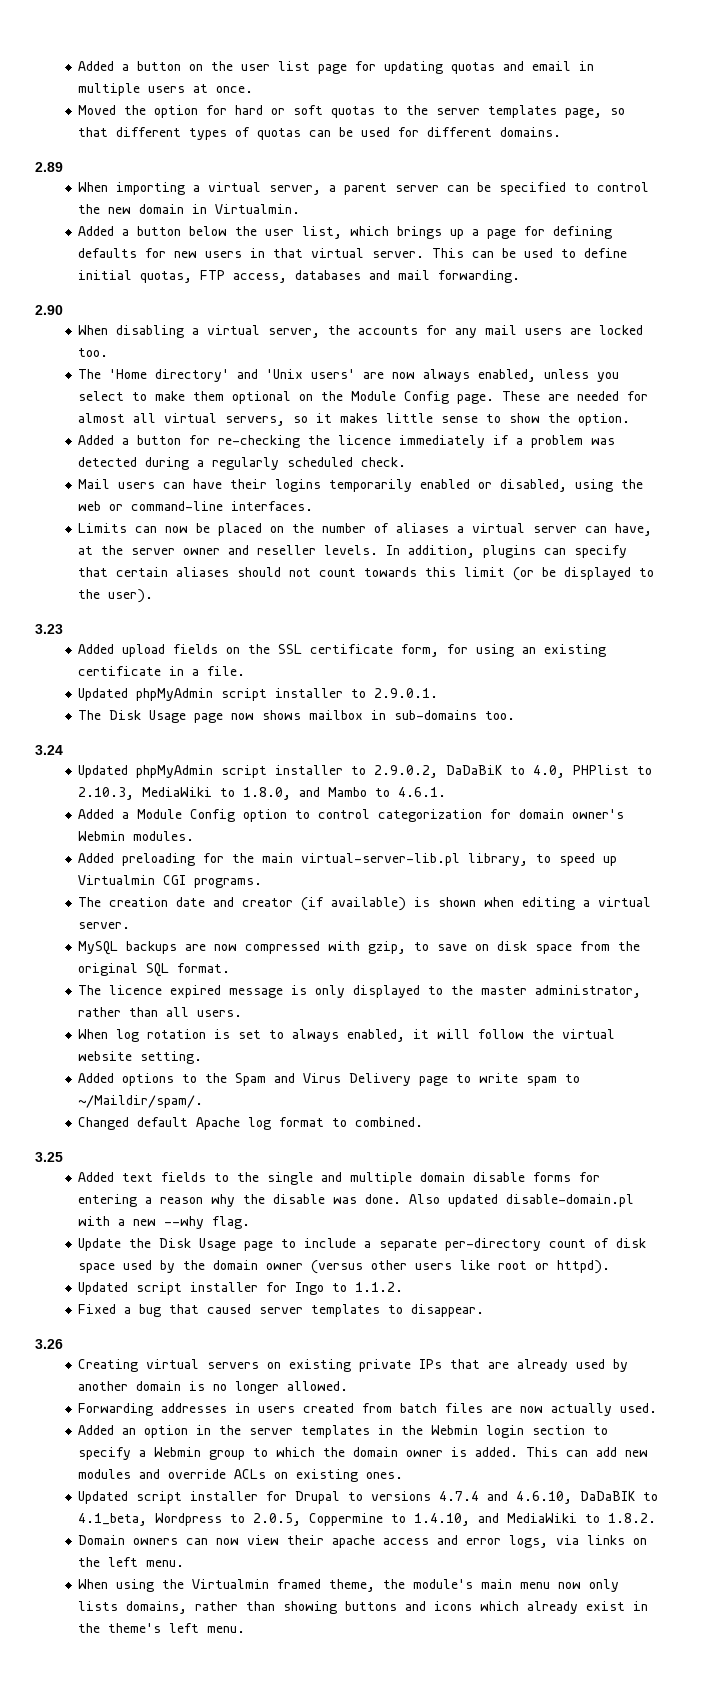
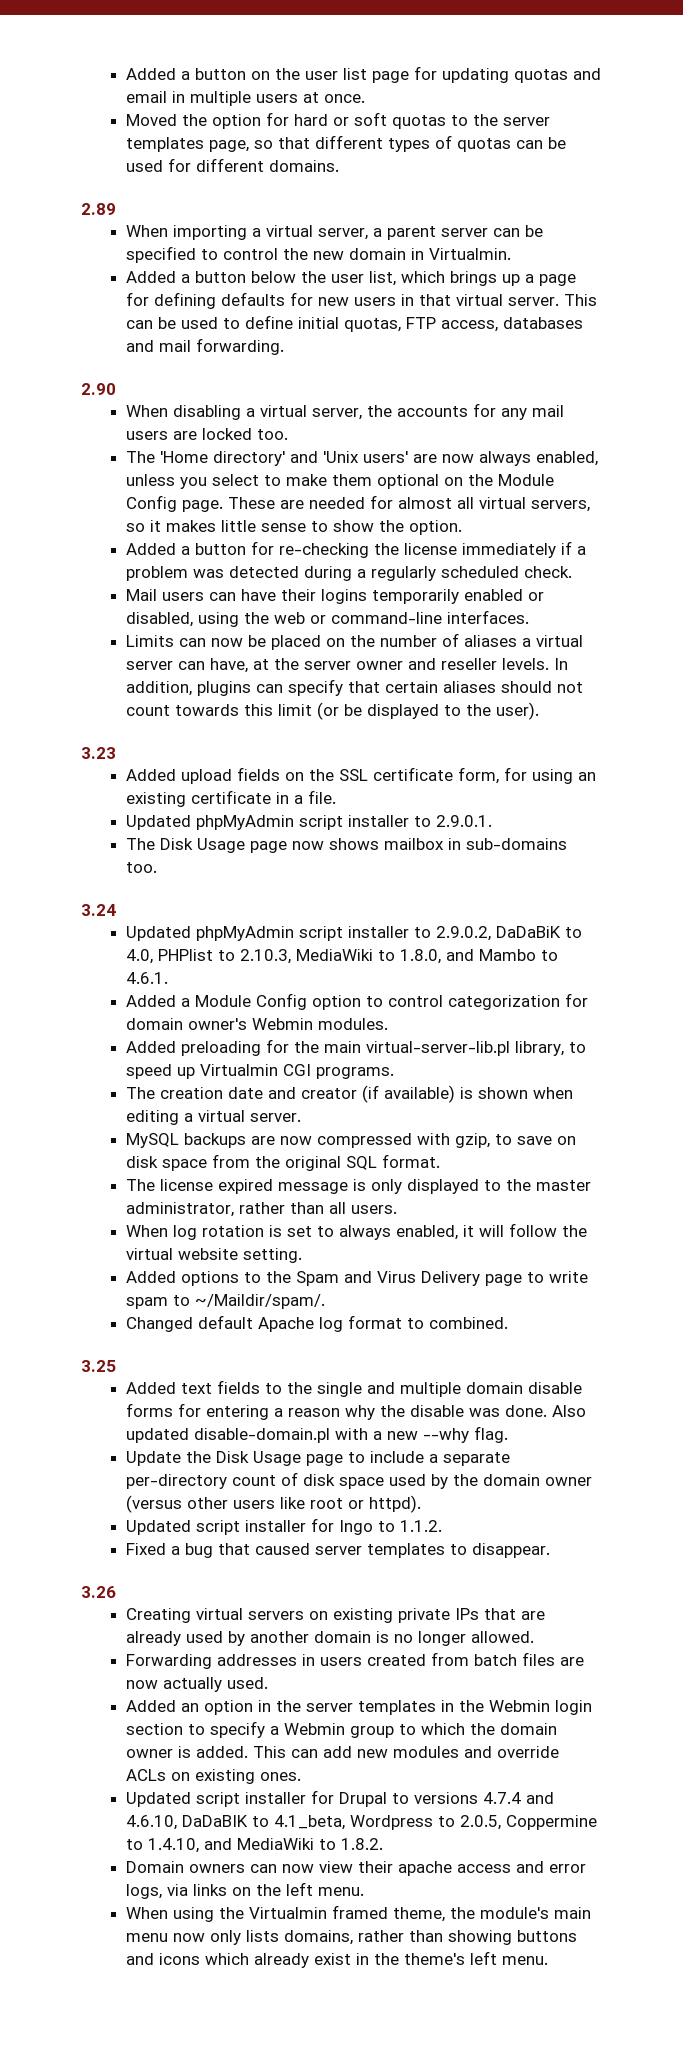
- Added a button for re-checking the licence immediately if a problem was detected during a regularly scheduled check.
+ Added a button for re-checking the license immediately if a problem was detected during a regularly scheduled check.
- The licence expired message is only displayed to the master administrator, rather than all users.
+ The license expired message is only displayed to the master administrator, rather than all users.

